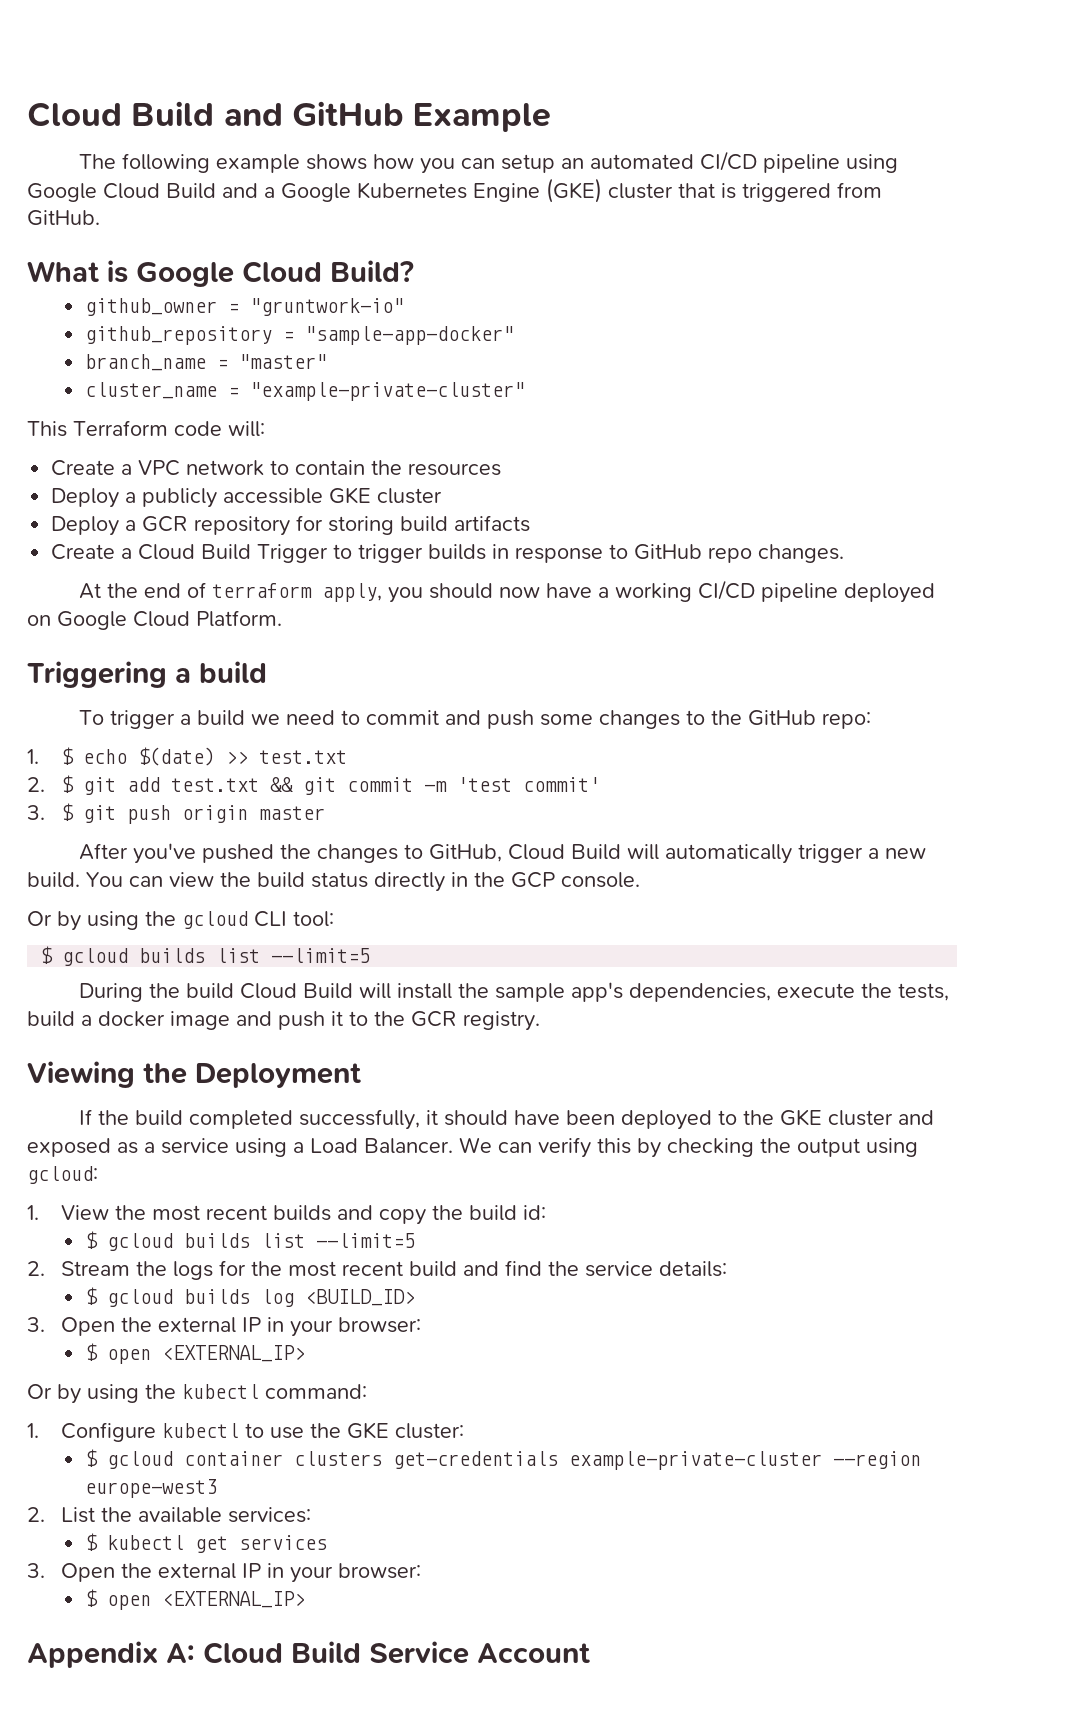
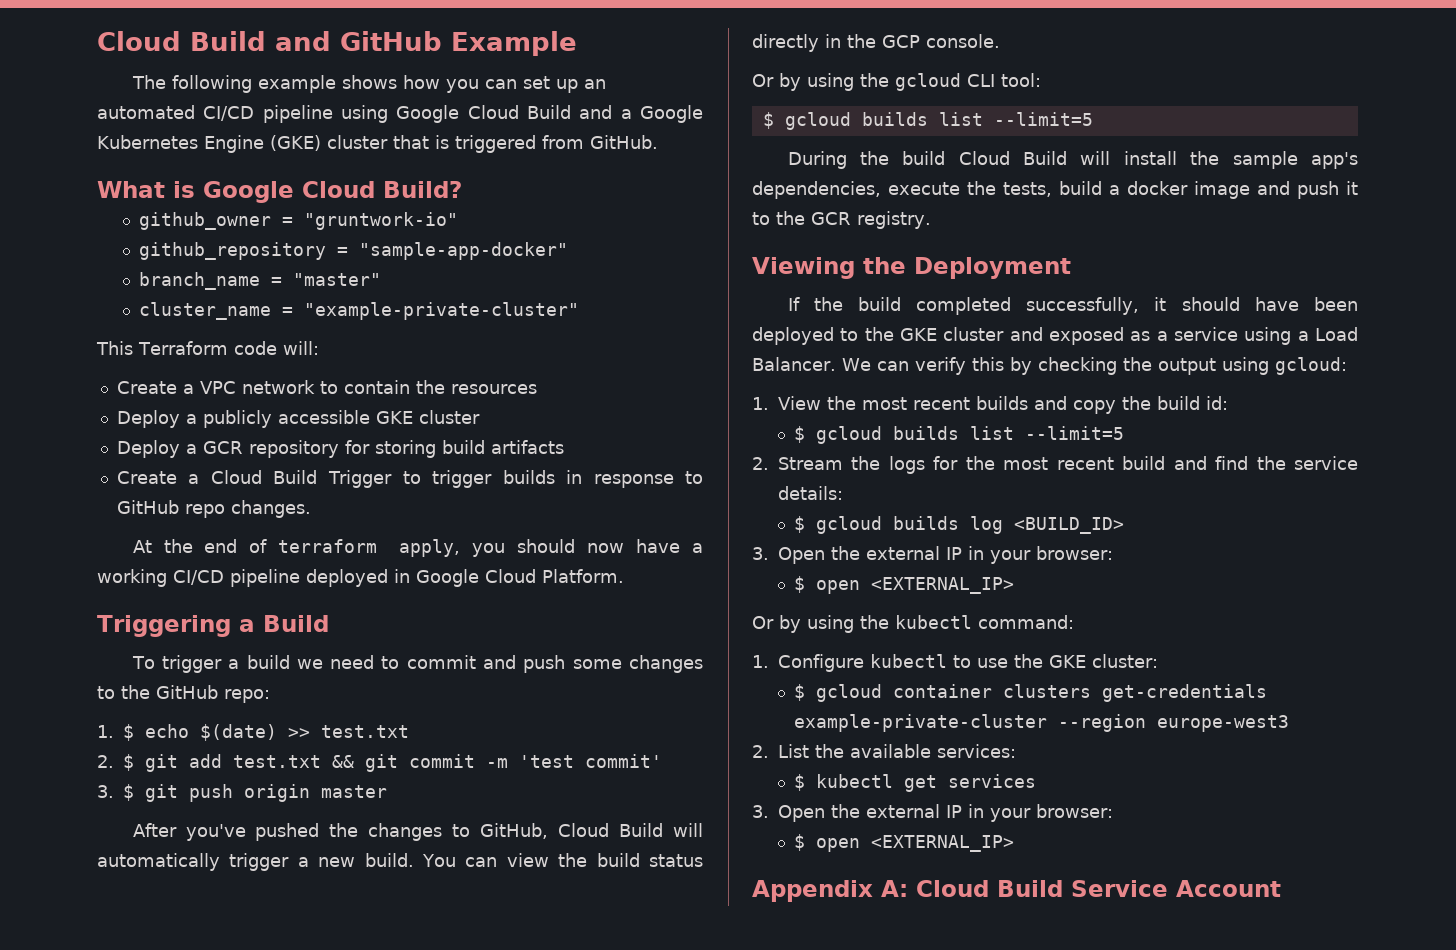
- The following example shows how you can setup an automated CI/CD pipeline using Google Cloud Build and a Google Kubernetes Engine (GKE) cluster that is triggered from GitHub.
+ The following example shows how you can set up an automated CI/CD pipeline using Google Cloud Build and a Google Kubernetes Engine (GKE) cluster that is triggered from GitHub.
- At the end of terraform apply, you should now have a working CI/CD pipeline deployed on Google Cloud Platform.
+ At the end of terraform apply, you should now have a working CI/CD pipeline deployed in Google Cloud Platform.
- Triggering a build
+ Triggering a Build

